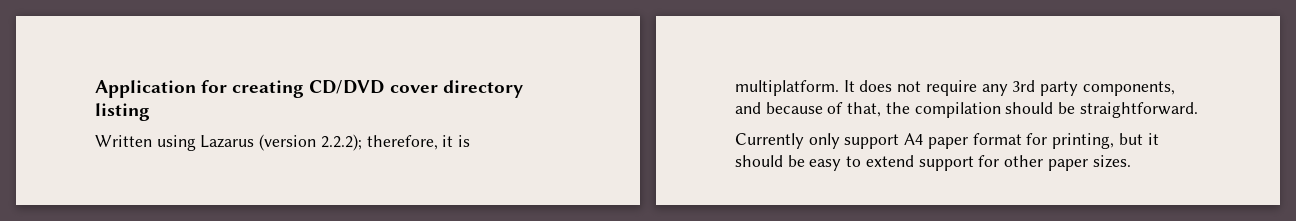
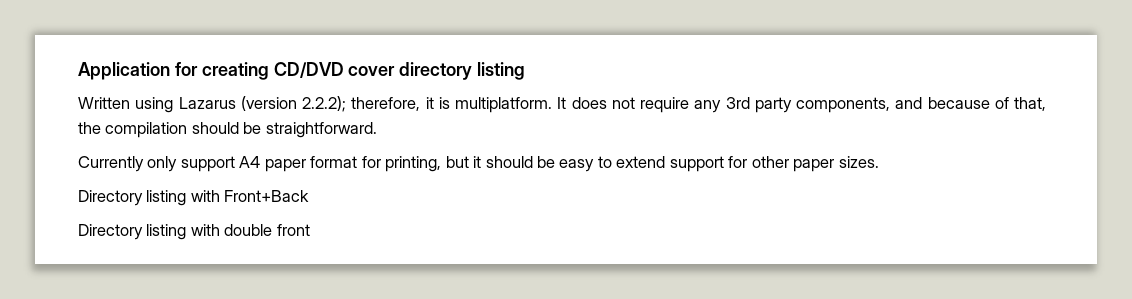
+ Directory listing with Front+Back
+ Directory listing with double front

